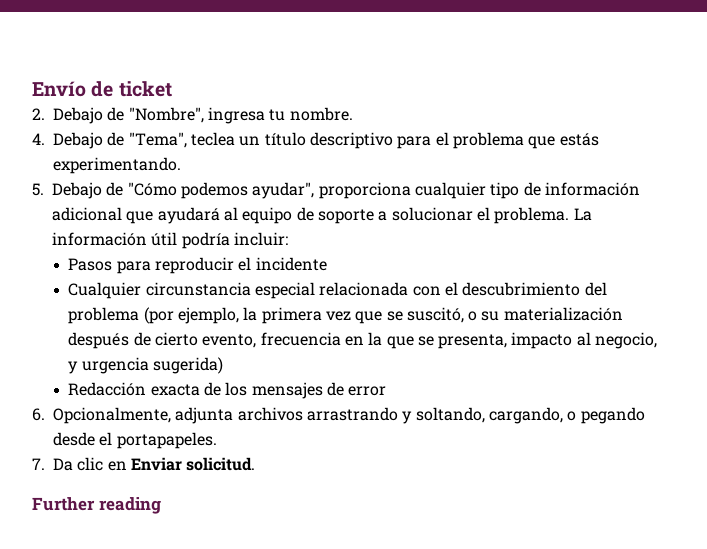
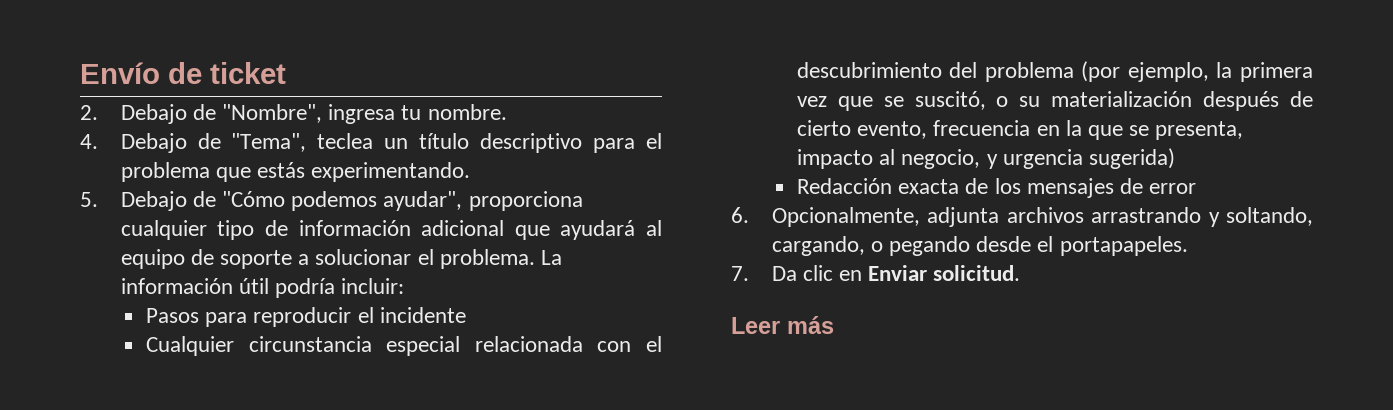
- Further reading
+ Leer más

